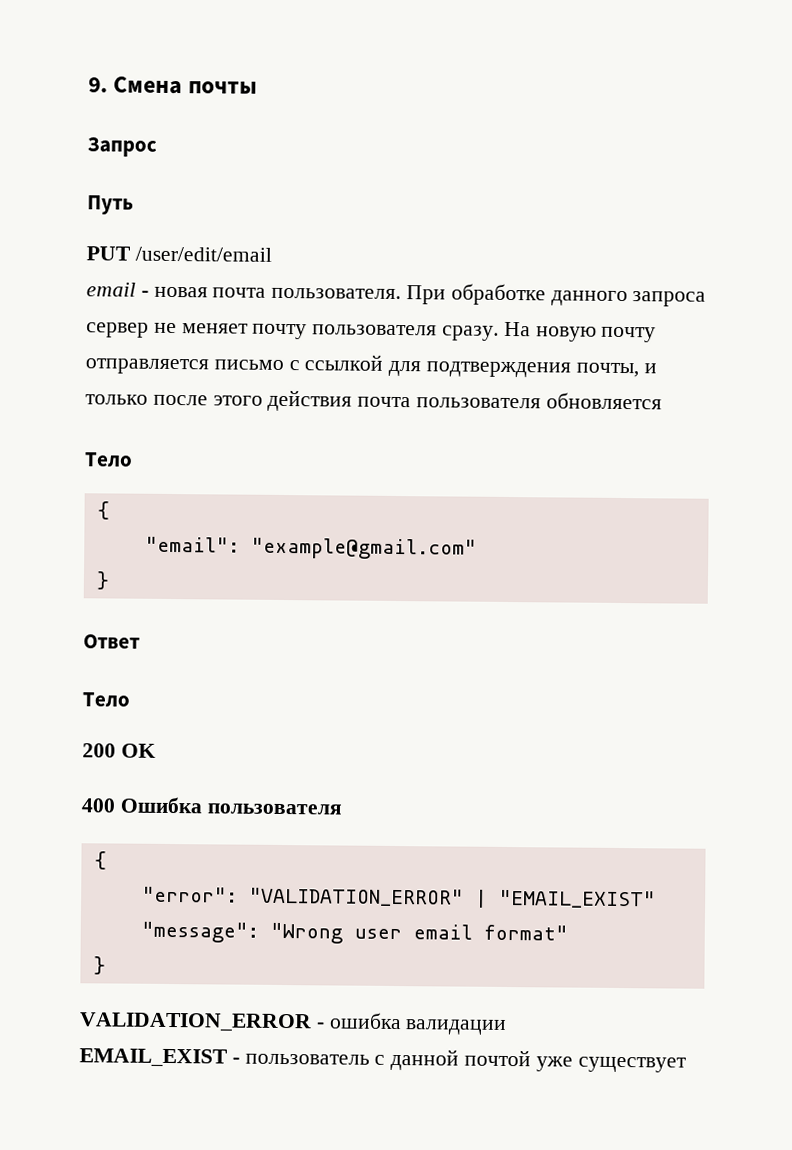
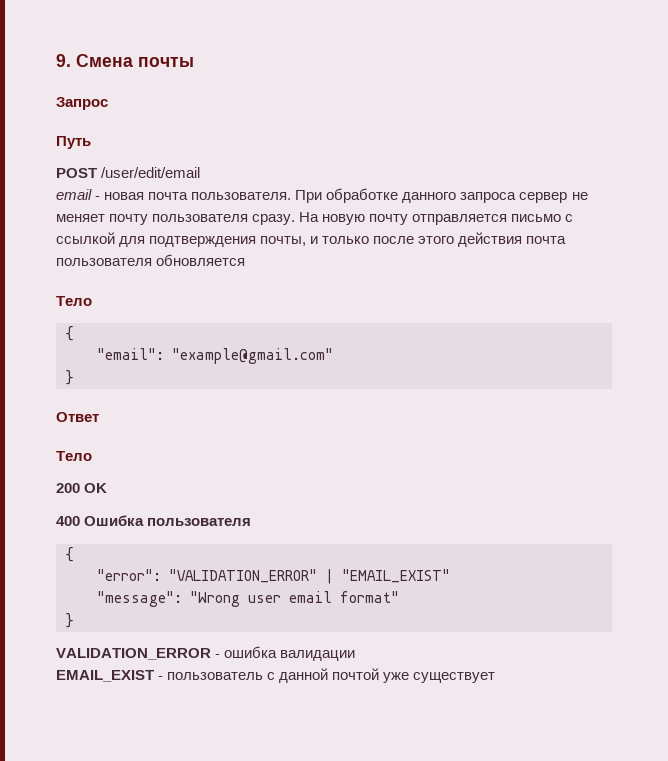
- PUT /user/edit/email
+ POST /user/edit/email

